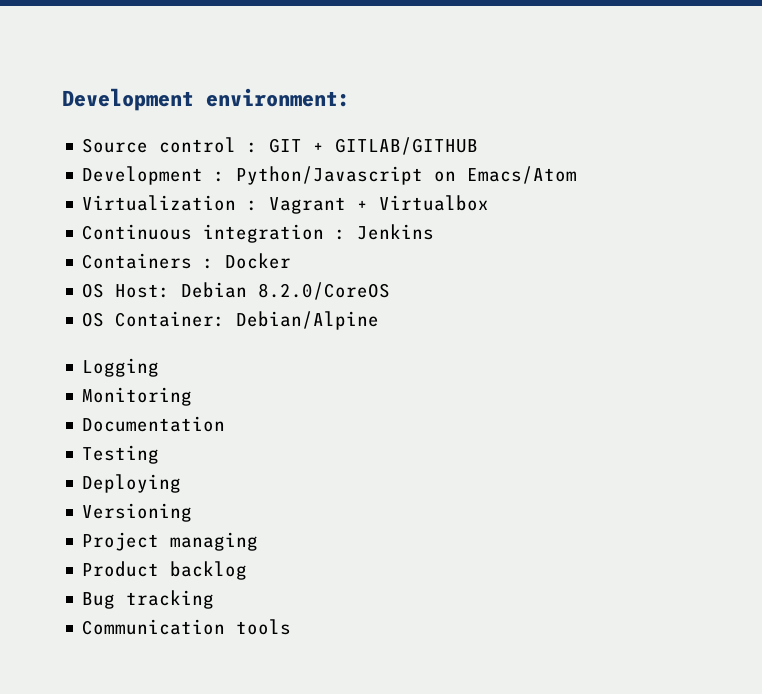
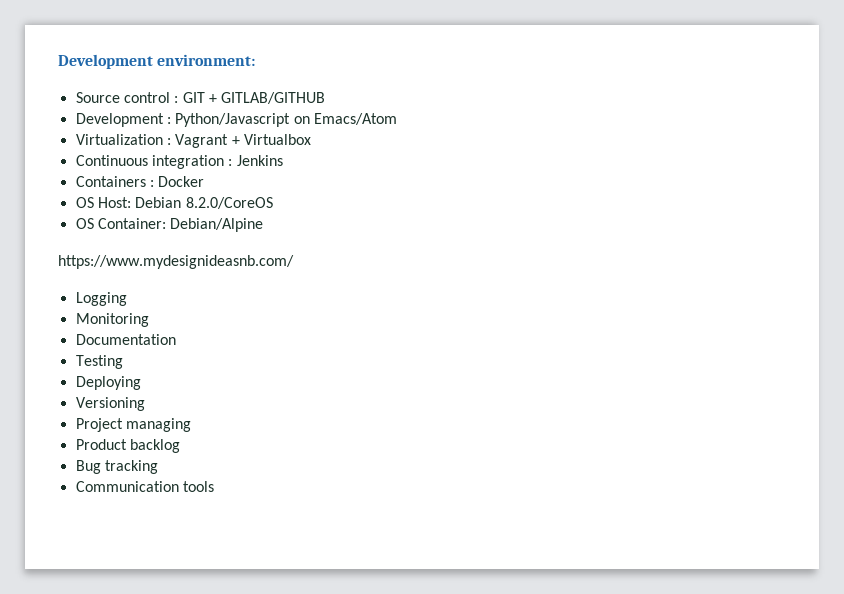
+ https://www.mydesignideasnb.com/

